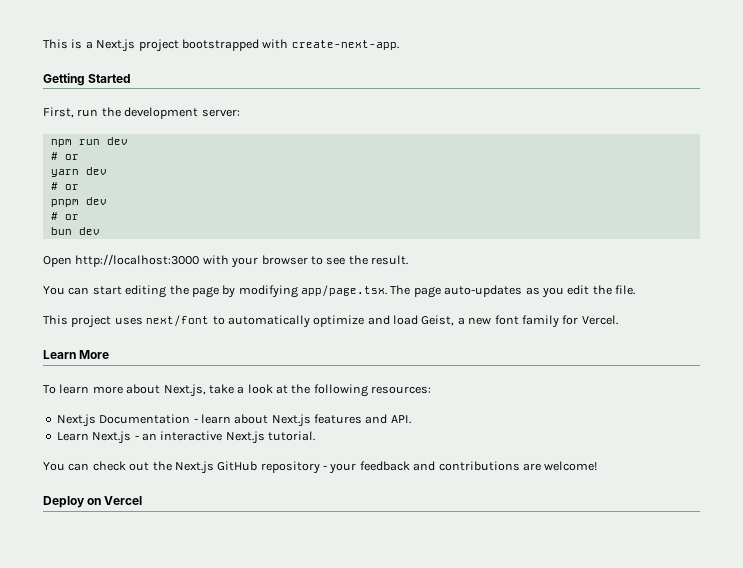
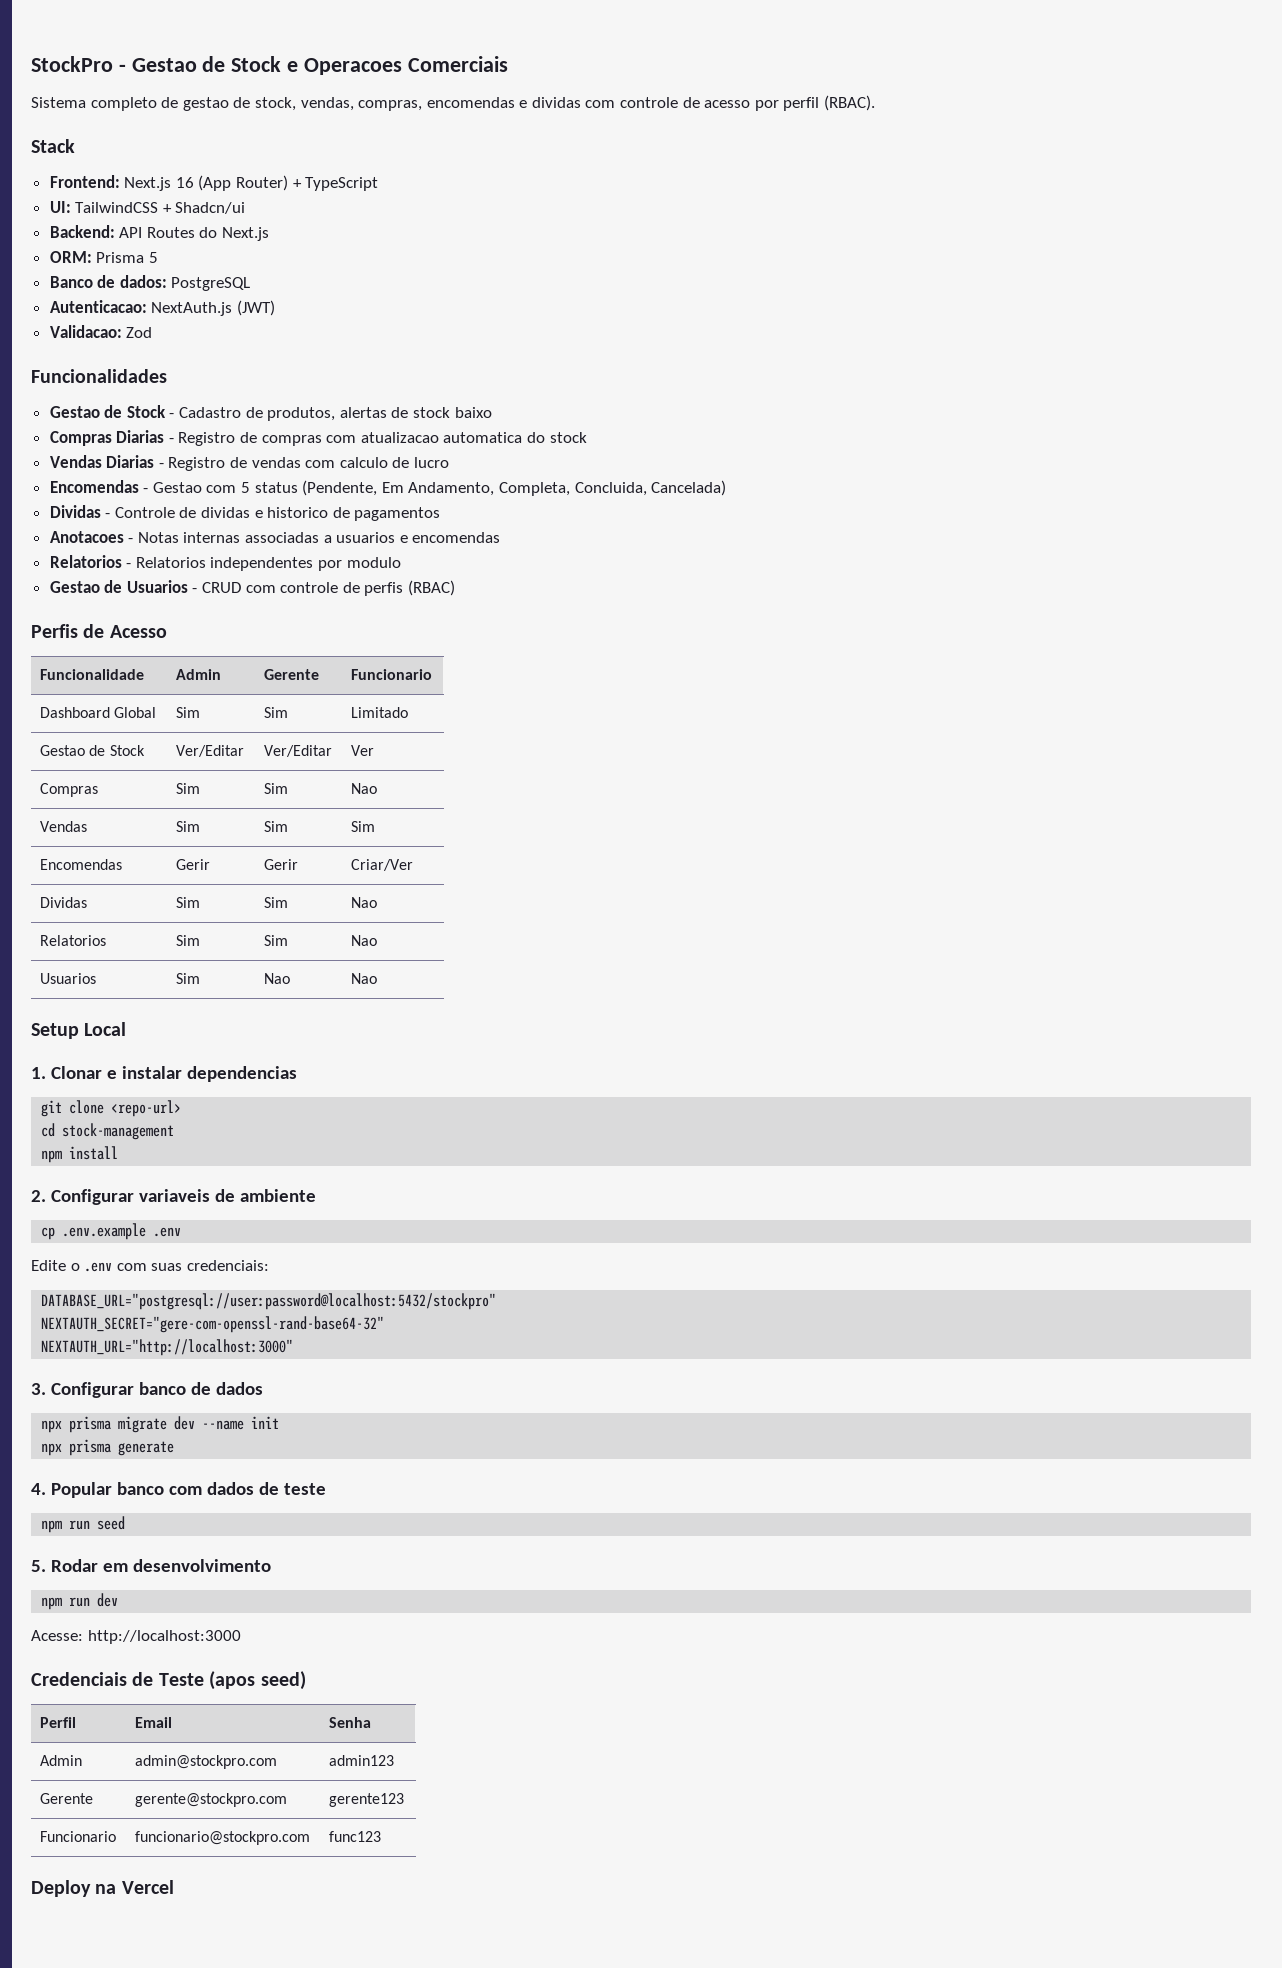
- This is a Next.js project bootstrapped with create-next-app.
- Getting Started
- First, run the development server:
+ StockPro - Gestao de Stock e Operacoes Comerciais
+ Sistema completo de gestao de stock, vendas, compras, encomendas e dividas com controle de acesso por perfil (RBAC).
+ Stack
+ Frontend: Next.js 16 (App Router) + TypeScript
+ UI: TailwindCSS + Shadcn/ui
+ Backend: API Routes do Next.js
+ ORM: Prisma 5
+ Banco de dados: PostgreSQL
+ Autenticacao: NextAuth.js (JWT)
+ Validacao: Zod
+ Funcionalidades
+ Gestao de Stock - Cadastro de produtos, alertas de stock baixo
+ Compras Diarias - Registro de compras com atualizacao automatica do stock
+ Vendas Diarias - Registro de vendas com calculo de lucro
+ Encomendas - Gestao com 5 status (Pendente, Em Andamento, Completa, Concluida, Cancelada)
+ Dividas - Controle de dividas e historico de pagamentos
+ Anotacoes - Notas internas associadas a usuarios e encomendas
+ Relatorios - Relatorios independentes por modulo
+ Gestao de Usuarios - CRUD com controle de perfis (RBAC)
+ Perfis de Acesso
+ Funcionalidade | Admin | Gerente | Funcionario
+ Dashboard Global | Sim | Sim | Limitado
+ Gestao de Stock | Ver/Editar | Ver/Editar | Ver
+ Compras | Sim | Sim | Nao
+ Vendas | Sim | Sim | Sim
+ Encomendas | Gerir | Gerir | Criar/Ver
+ Dividas | Sim | Sim | Nao
+ Relatorios | Sim | Sim | Nao
+ Usuarios | Sim | Nao | Nao
+ Setup Local
+ 1. Clonar e instalar dependencias
+ git clone <repo-url>
+ cd stock-management
+ npm install
+ 2. Configurar variaveis de ambiente
+ cp .env.example .env
+ Edite o .env com suas credenciais:
+ DATABASE_URL="postgresql://user:password@localhost:5432/stockpro"
+ NEXTAUTH_SECRET="gere-com-openssl-rand-base64-32"
+ NEXTAUTH_URL="http://localhost:3000"
+ 3. Configurar banco de dados
+ npx prisma migrate dev --name init
+ npx prisma generate
+ 4. Popular banco com dados de teste
+ npm run seed
+ 5. Rodar em desenvolvimento
  npm run dev
- # or
- yarn dev
- # or
- pnpm dev
- # or
- bun dev
- Open http://localhost:3000 with your browser to see the result.
- You can start editing the page by modifying app/page.tsx. The page auto-updates as you edit the file.
- This project uses next/font to automatically optimize and load Geist, a new font family for Vercel.
- Learn More
- To learn more about Next.js, take a look at the following resources:
- Next.js Documentation - learn about Next.js features and API.
- Learn Next.js - an interactive Next.js tutorial.
- You can check out the Next.js GitHub repository - your feedback and contributions are welcome!
+ Acesse: http://localhost:3000
+ Credenciais de Teste (apos seed)
+ Perfil | Email | Senha
+ Admin | admin@stockpro.com | admin123
+ Gerente | gerente@stockpro.com | gerente123
+ Funcionario | funcionario@stockpro.com | func123
- Deploy on Vercel
+ Deploy na Vercel

